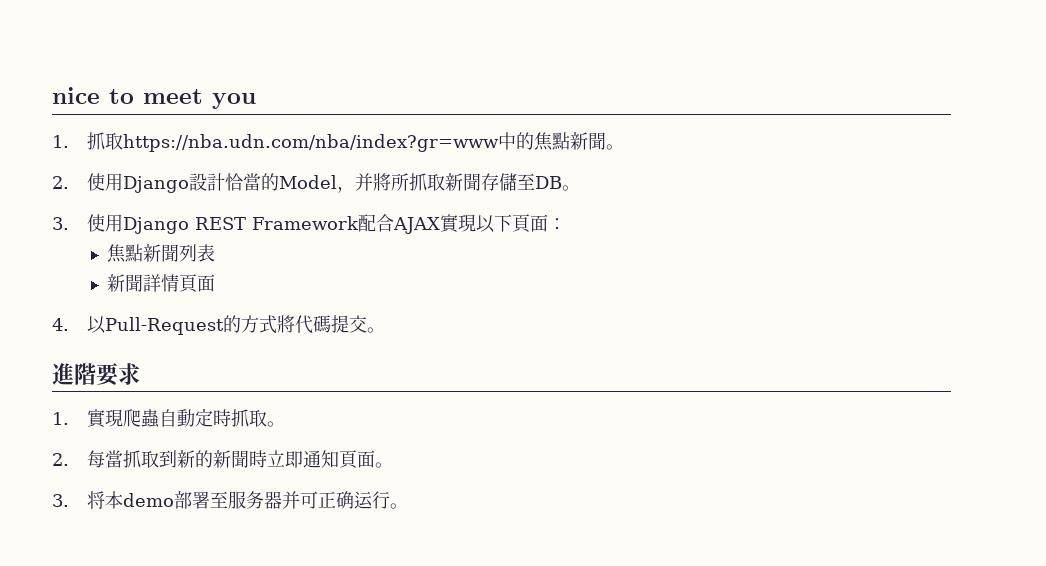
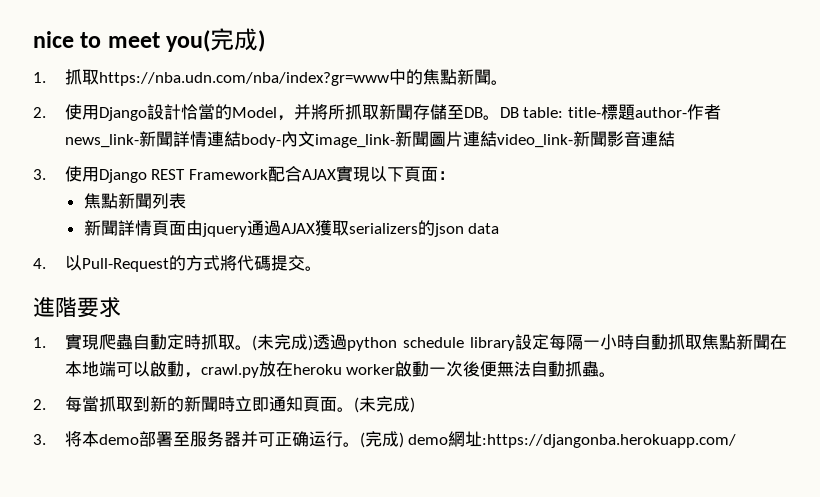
- nice to meet you
+ nice to meet you(完成)
+ DB table: title-標題author-作者news_link-新聞詳情連結body-內文image_link-新聞圖片連結video_link-新聞影音連結
- 新聞詳情頁面
+ 新聞詳情頁面由jquery通過AJAX獲取serializers的json data
+ (未完成)透過python schedule library設定每隔一小時自動抓取焦點新聞在本地端可以啟動，crawl.py放在heroku worker啟動一次後便無法自動抓蟲。
- 2.每當抓取到新的新聞時立即通知頁面。
+ 2.每當抓取到新的新聞時立即通知頁面。(未完成)
+ (完成) demo網址:https://djangonba.herokuapp.com/

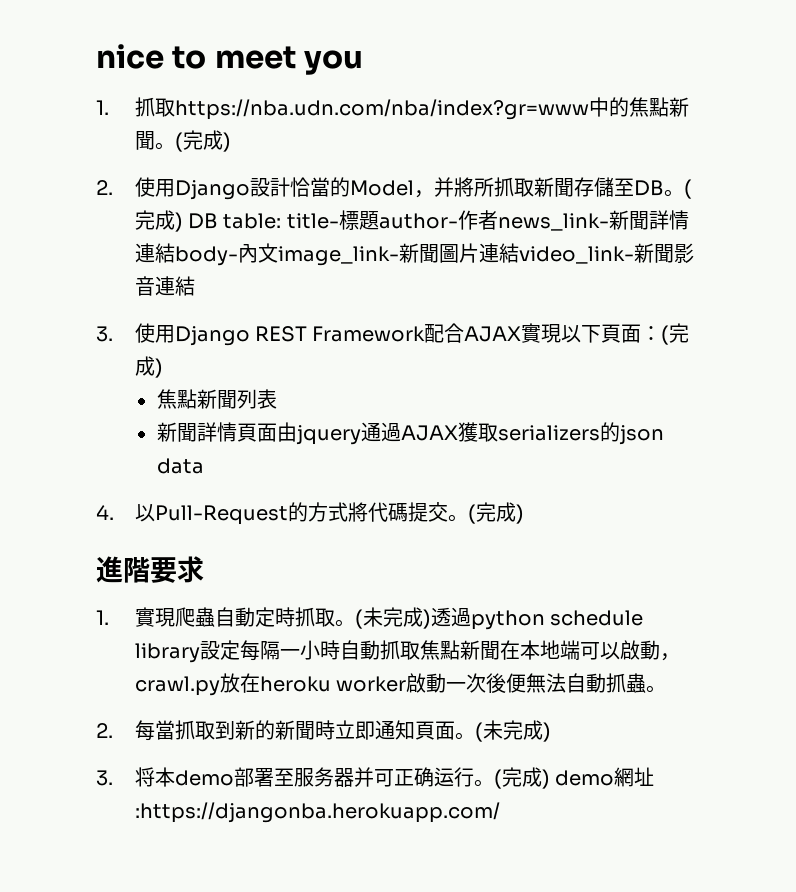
- nice to meet you(完成)
+ nice to meet you
- 1.抓取https://nba.udn.com/nba/index?gr=www中的焦點新聞。
+ 1.抓取https://nba.udn.com/nba/index?gr=www中的焦點新聞。(完成)
- DB table: title-標題author-作者news_link-新聞詳情連結body-內文image_link-新聞圖片連結video_link-新聞影音連結
+ (完成) DB table: title-標題author-作者news_link-新聞詳情連結body-內文image_link-新聞圖片連結video_link-新聞影音連結
- 3.使用Django REST Framework配合AJAX實現以下頁面：
+ 3.使用Django REST Framework配合AJAX實現以下頁面：(完成)
- 4.以Pull-Request的方式將代碼提交。
+ 4.以Pull-Request的方式將代碼提交。(完成)

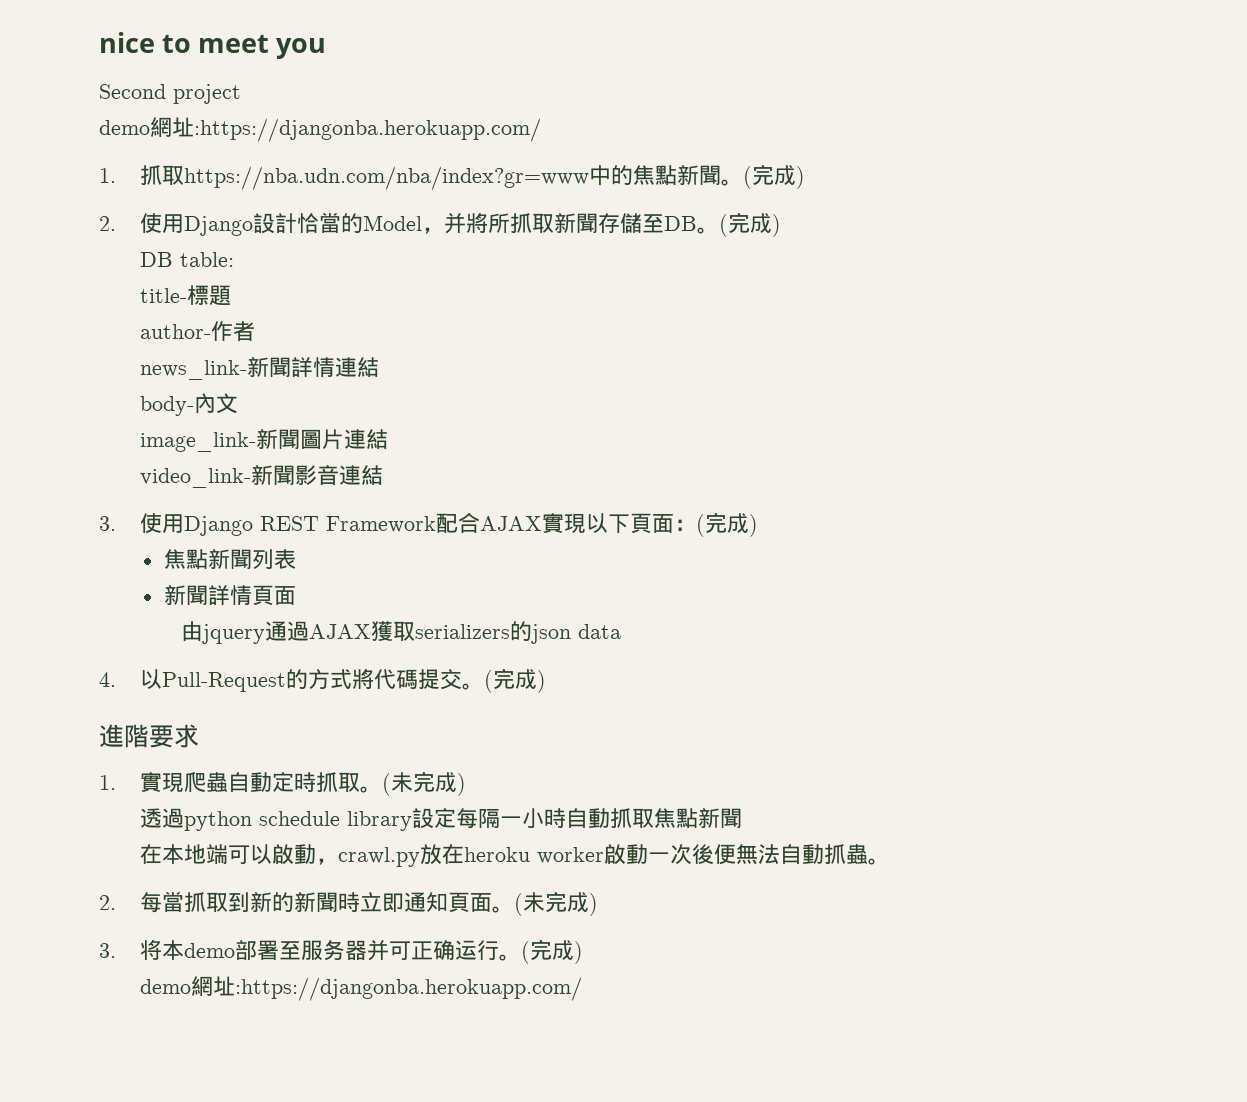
+ Second project
+ demo網址:https://djangonba.herokuapp.com/
- 2.使用Django設計恰當的Model，并將所抓取新聞存儲至DB。(完成) DB table: title-標題author-作者news_link-新聞詳情連結body-內文image_link-新聞圖片連結video_link-新聞影音連結
+ 2.使用Django設計恰當的Model，并將所抓取新聞存儲至DB。(完成)
+ DB table:
+ title-標題
+ author-作者
+ news_link-新聞詳情連結
+ body-內文
+ image_link-新聞圖片連結
+ video_link-新聞影音連結
- 新聞詳情頁面由jquery通過AJAX獲取serializers的json data
+ 新聞詳情頁面
+ 由jquery通過AJAX獲取serializers的json data
- 1.實現爬蟲自動定時抓取。(未完成)透過python schedule library設定每隔一小時自動抓取焦點新聞在本地端可以啟動，crawl.py放在heroku worker啟動一次後便無法自動抓蟲。
+ 1.實現爬蟲自動定時抓取。(未完成)
+ 透過python schedule library設定每隔一小時自動抓取焦點新聞
+ 在本地端可以啟動，crawl.py放在heroku worker啟動一次後便無法自動抓蟲。
- 3.将本demo部署至服务器并可正确运行。(完成) demo網址:https://djangonba.herokuapp.com/
+ 3.将本demo部署至服务器并可正确运行。(完成)
+ demo網址:https://djangonba.herokuapp.com/

